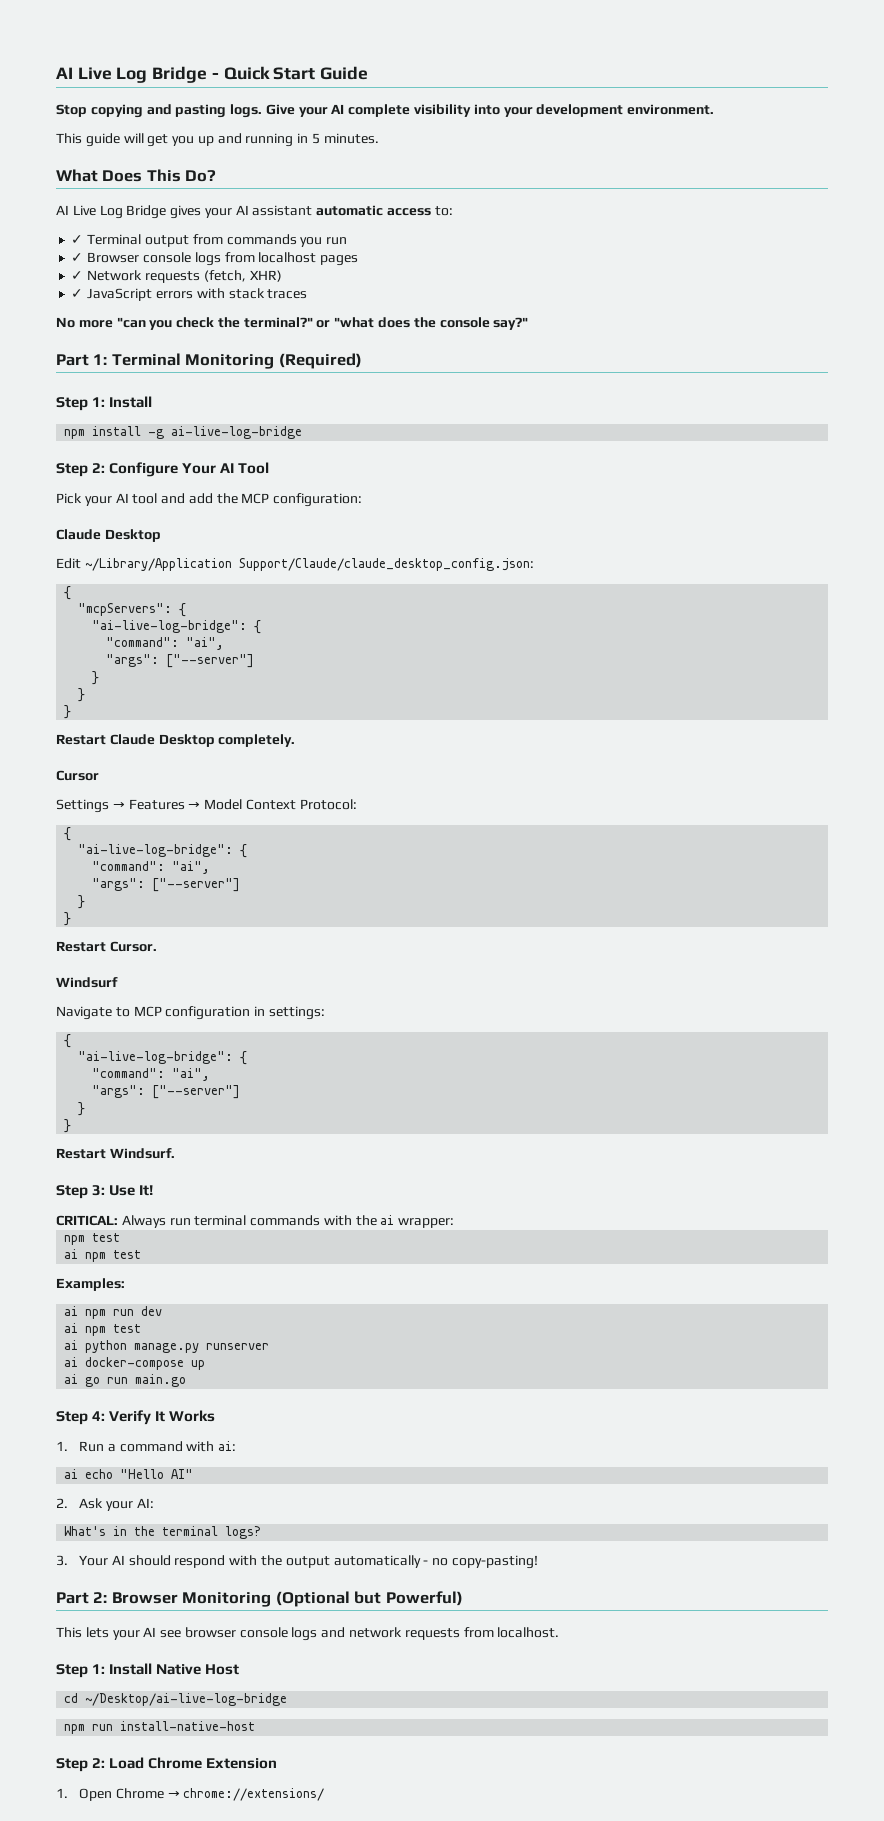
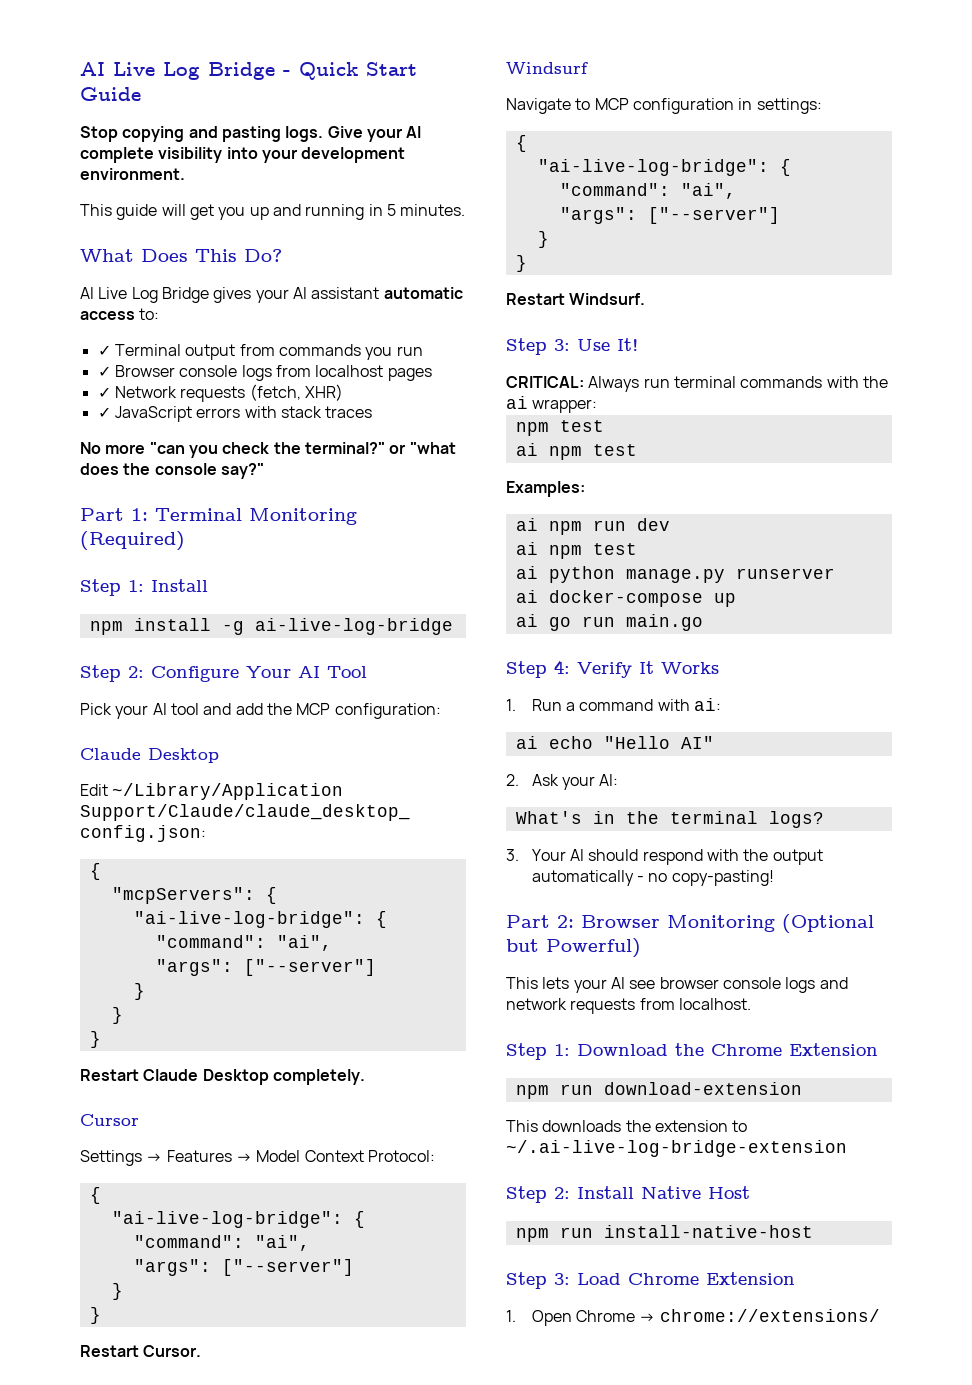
- Step 1: Install Native Host
+ Step 1: Download the Chrome Extension
+ npm run download-extension
+ This downloads the extension to ~/.ai-live-log-bridge-extension
+ Step 2: Install Native Host
- cd ~/Desktop/ai-live-log-bridge
- Step 2: Load Chrome Extension
+ Step 3: Load Chrome Extension

